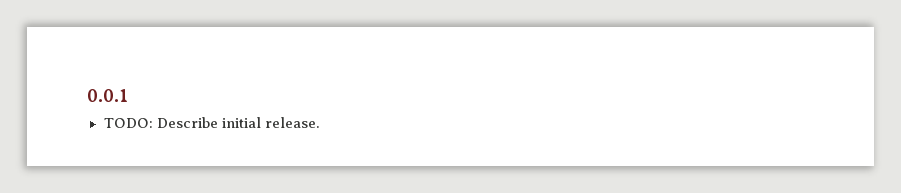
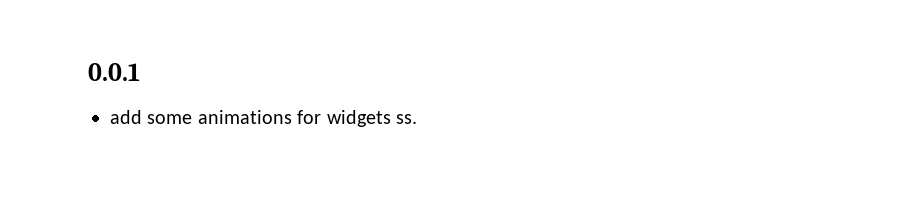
- TODO: Describe initial release.
+ add some animations for widgets ss.

